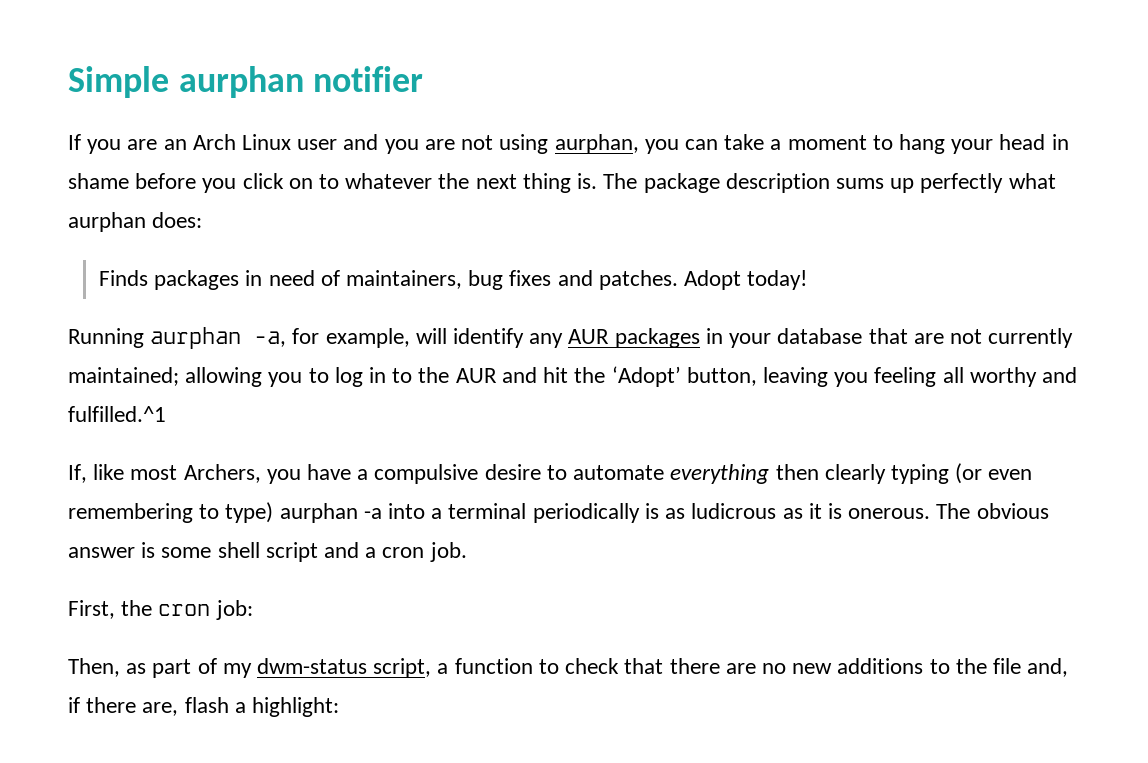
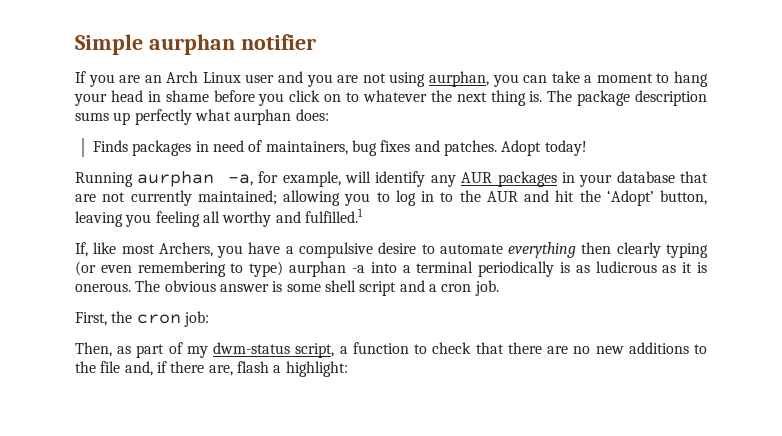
- Running aurphan -a, for example, will identify any AUR packages in your database that are not currently maintained; allowing you to log in to the AUR and hit the ‘Adopt’ button, leaving you feeling all worthy and fulfilled.^1
+ Running aurphan -a, for example, will identify any AUR packages in your database that are not currently maintained; allowing you to log in to the AUR and hit the ‘Adopt’ button, leaving you feeling all worthy and fulfilled.1

